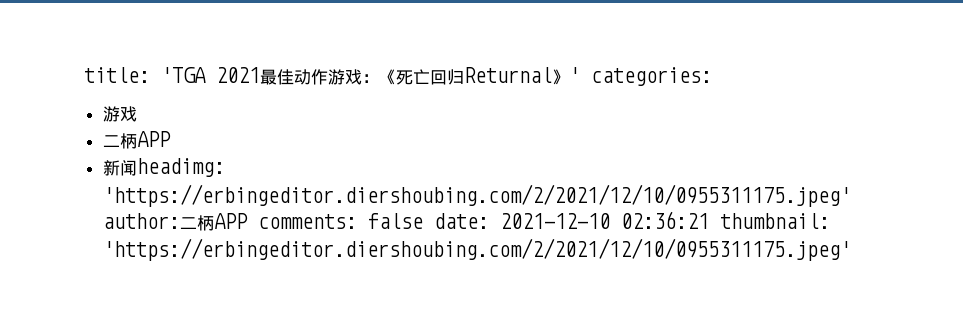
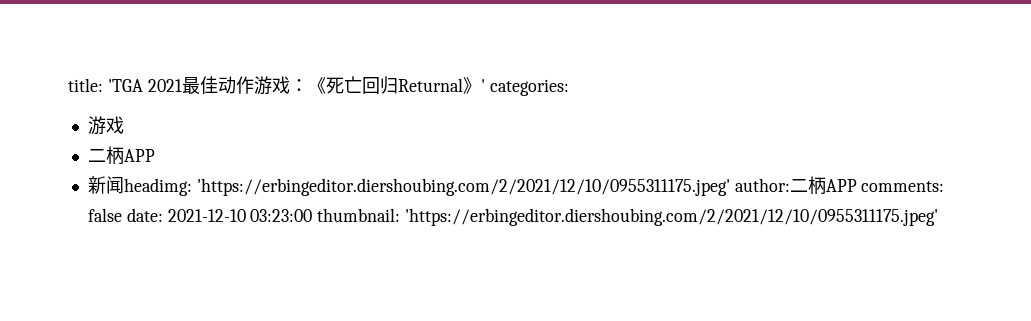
- 新闻headimg: 'https://erbingeditor.diershoubing.com/2/2021/12/10/0955311175.jpeg' author:二柄APP comments: false date: 2021-12-10 02:36:21 thumbnail: 'https://erbingeditor.diershoubing.com/2/2021/12/10/0955311175.jpeg'
+ 新闻headimg: 'https://erbingeditor.diershoubing.com/2/2021/12/10/0955311175.jpeg' author:二柄APP comments: false date: 2021-12-10 03:23:00 thumbnail: 'https://erbingeditor.diershoubing.com/2/2021/12/10/0955311175.jpeg'

